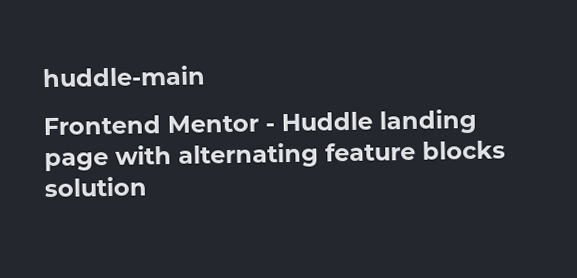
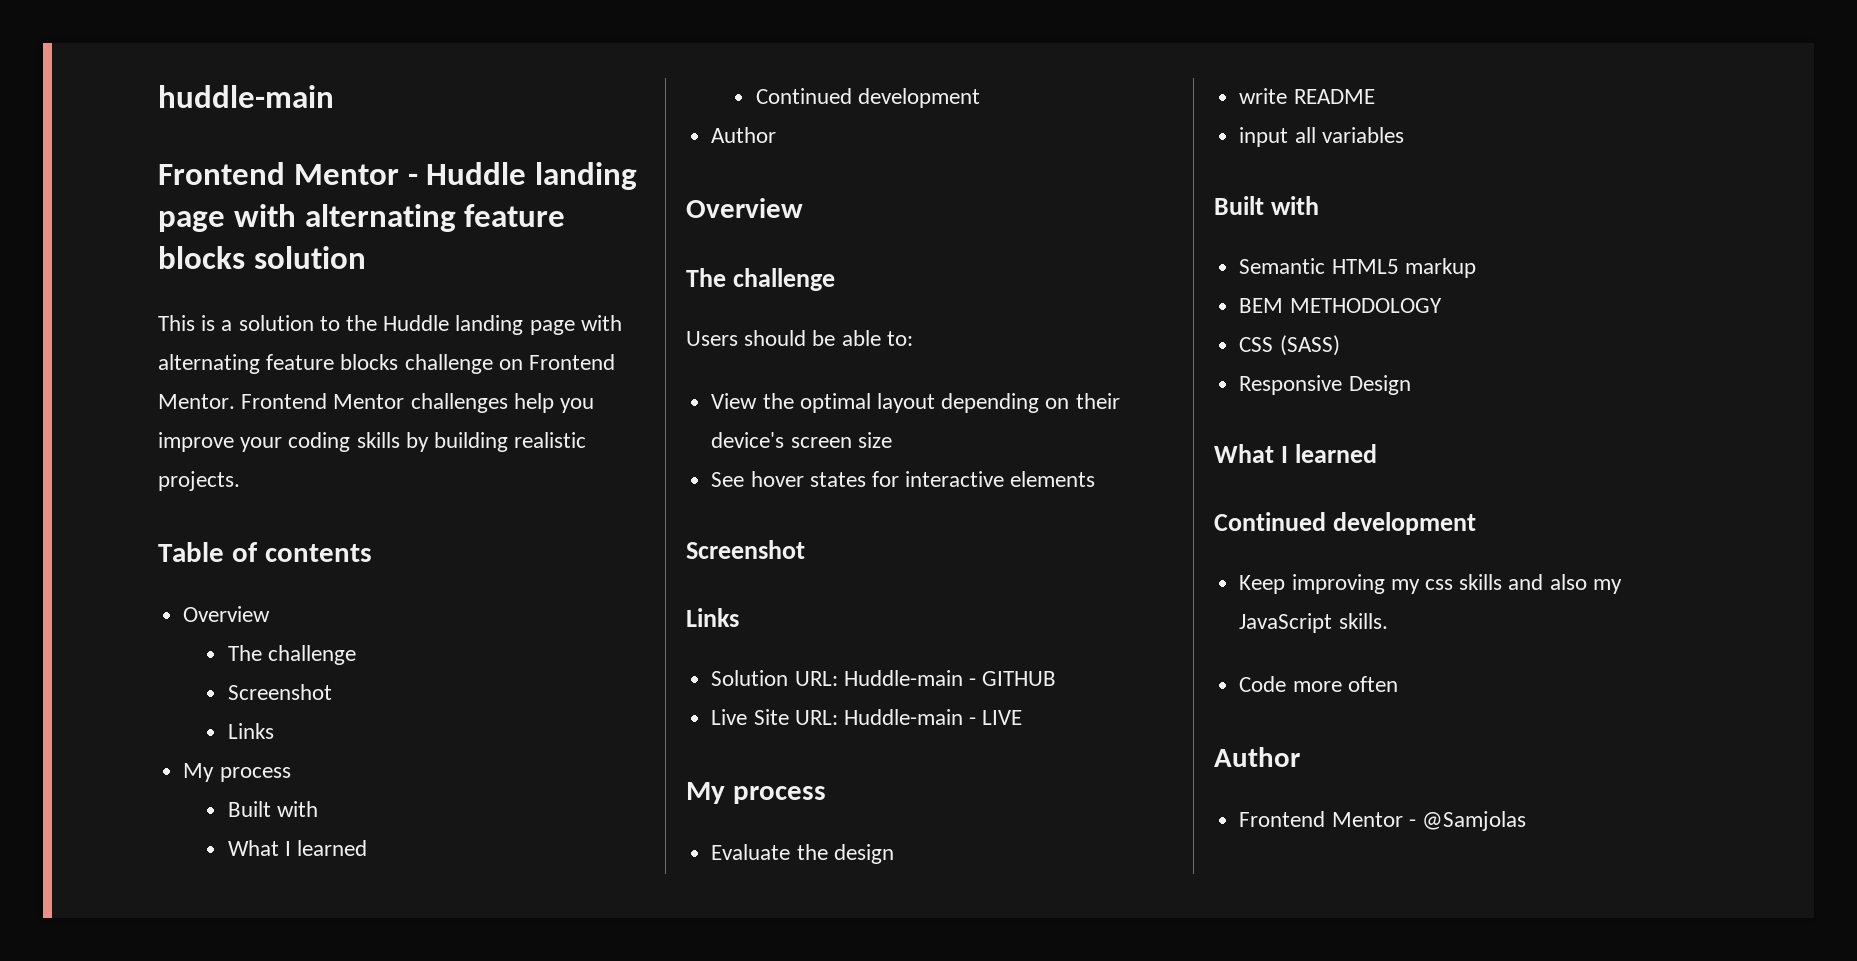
+ This is a solution to the Huddle landing page with alternating feature blocks challenge on Frontend Mentor. Frontend Mentor challenges help you improve your coding skills by building realistic projects.
+ Table of contents
+ Overview
+ The challenge
+ Screenshot
+ Links
+ My process
+ Built with
+ What I learned
+ Continued development
+ Author
+ Overview
+ The challenge
+ Users should be able to:
+ View the optimal layout depending on their device's screen size
+ See hover states for interactive elements
+ Screenshot
+ Links
+ Solution URL: Huddle-main - GITHUB
+ Live Site URL: Huddle-main - LIVE
+ My process
+ Evaluate the design
+ write README
+ input all variables
+ Built with
+ Semantic HTML5 markup
+ BEM METHODOLOGY
+ CSS (SASS)
+ Responsive Design
+ What I learned
+ Continued development
+ Keep improving my css skills and also my JavaScript skills.
+ Code more often
+ Author
+ Frontend Mentor - @Samjolas

